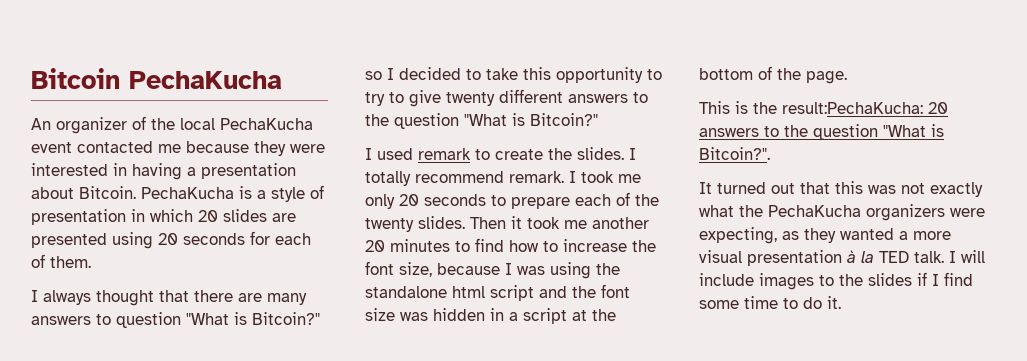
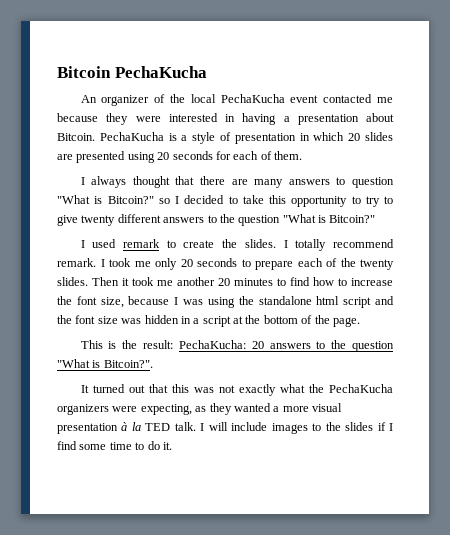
- This is the result:PechaKucha: 20 answers to the question "What is Bitcoin?".
+ This is the result: PechaKucha: 20 answers to the question "What is Bitcoin?".

